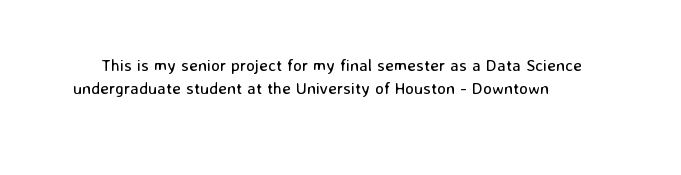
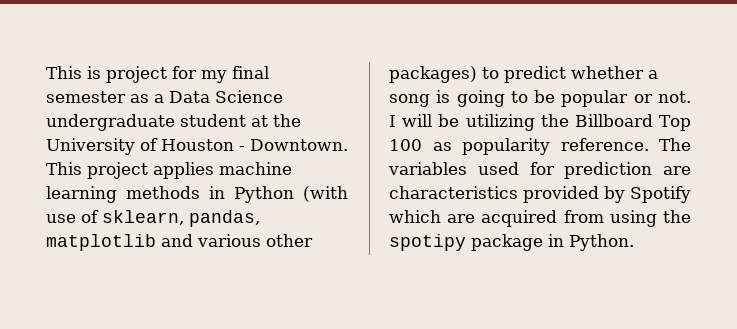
- This is my senior project for my final semester as a Data Science undergraduate student at the University of Houston - Downtown
+ This is project for my final semester as a Data Science undergraduate student at the University of Houston - Downtown. This project applies machine learning methods in Python (with use of sklearn, pandas, matplotlib and various other packages) to predict whether a song is going to be popular or not. I will be utilizing the Billboard Top 100 as popularity reference. The variables used for prediction are characteristics provided by Spotify which are acquired from using the spotipy package in Python.

